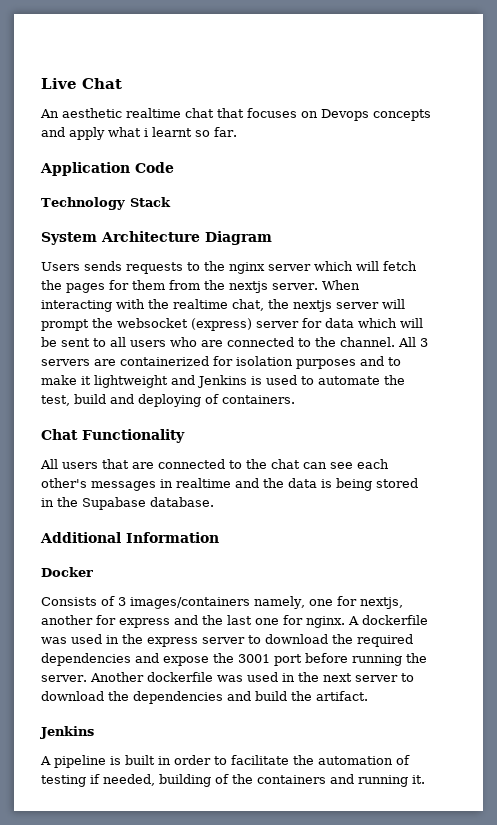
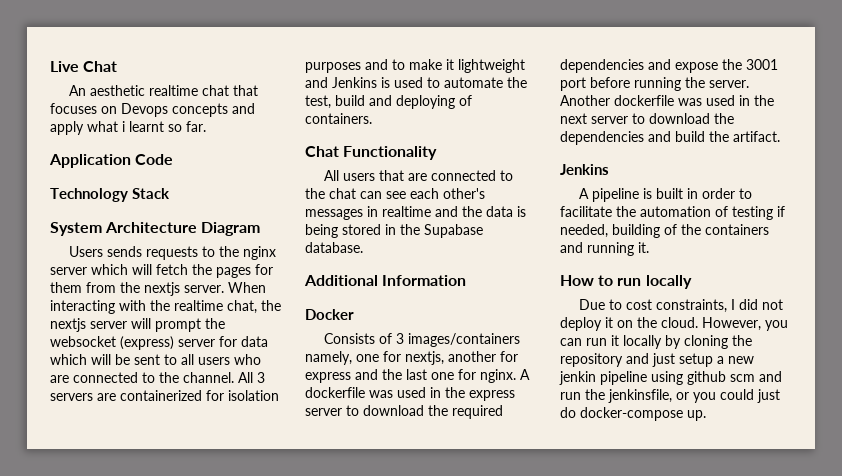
+ How to run locally
+ Due to cost constraints, I did not deploy it on the cloud. However, you can run it locally by cloning the repository and just setup a new jenkin pipeline using github scm and run the jenkinsfile, or you could just do docker-compose up.

